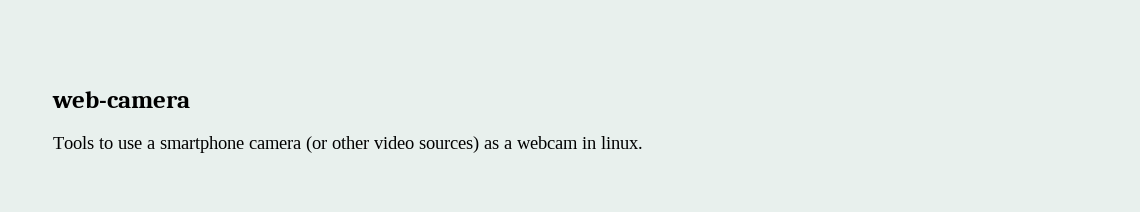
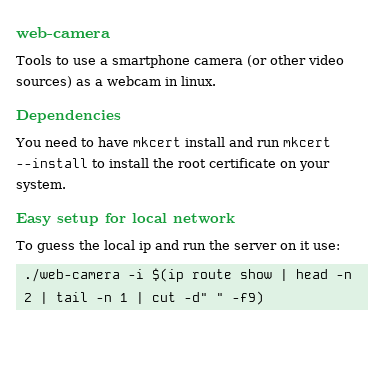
+ Dependencies
+ You need to have mkcert install and run mkcert --install to install the root certificate on your system.
+ Easy setup for local network
+ To guess the local ip and run the server on it use:
+ ./web-camera -i $(ip route show | head -n 2 | tail -n 1 | cut -d" " -f9)

